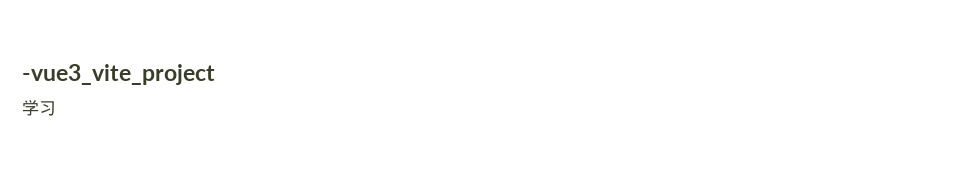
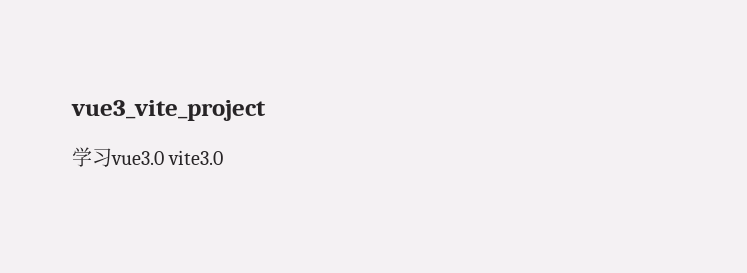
- -vue3_vite_project
+ vue3_vite_project
- 学习
+ 学习vue3.0 vite3.0

